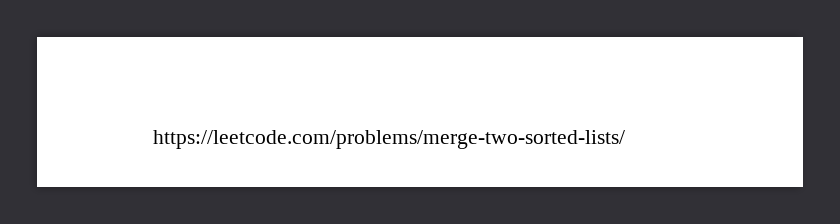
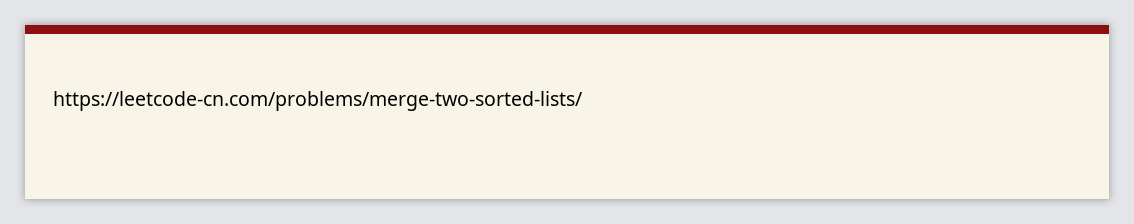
- https://leetcode.com/problems/merge-two-sorted-lists/
+ https://leetcode-cn.com/problems/merge-two-sorted-lists/

